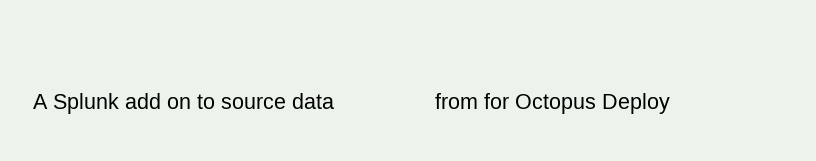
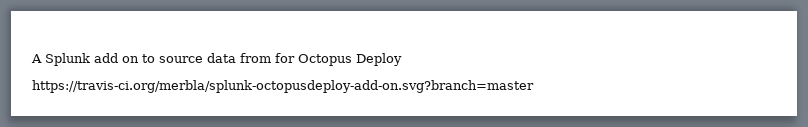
+ https://travis-ci.org/merbla/splunk-octopusdeploy-add-on.svg?branch=master

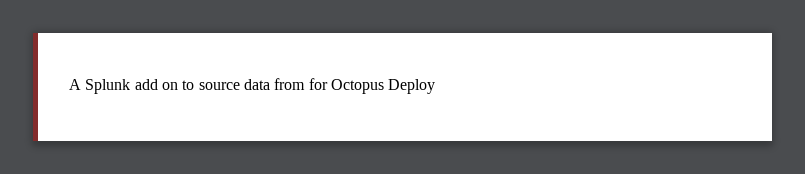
- https://travis-ci.org/merbla/splunk-octopusdeploy-add-on.svg?branch=master

